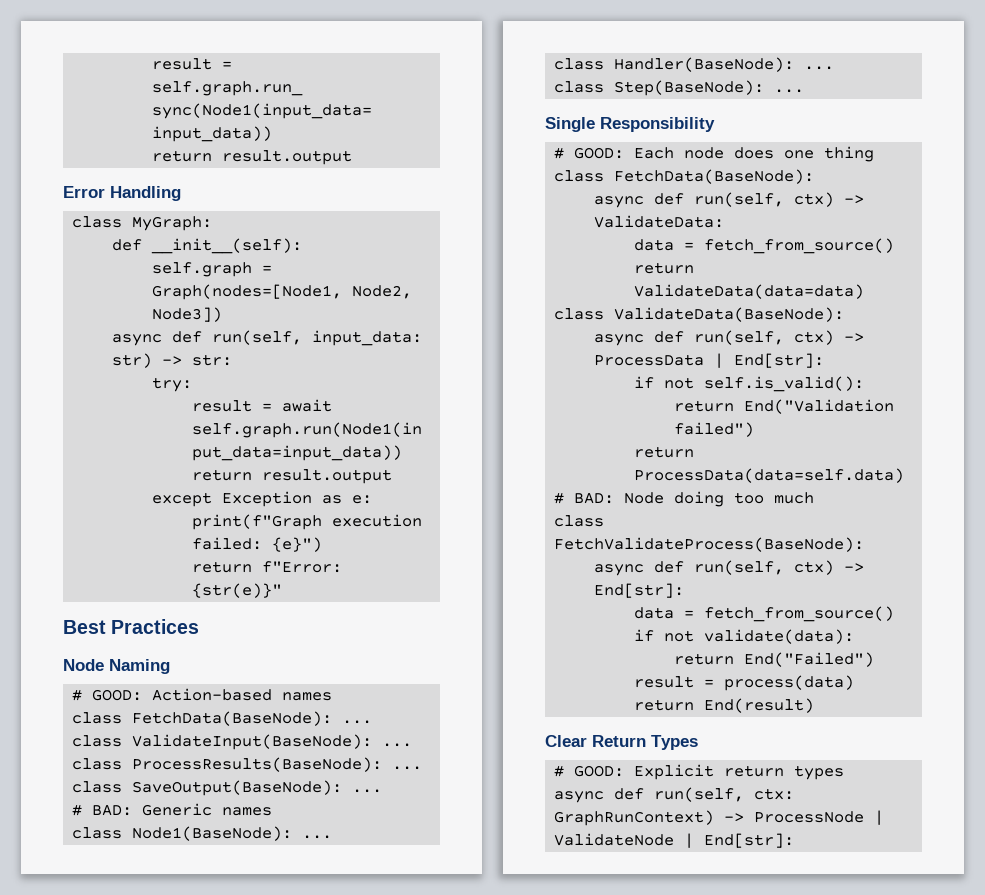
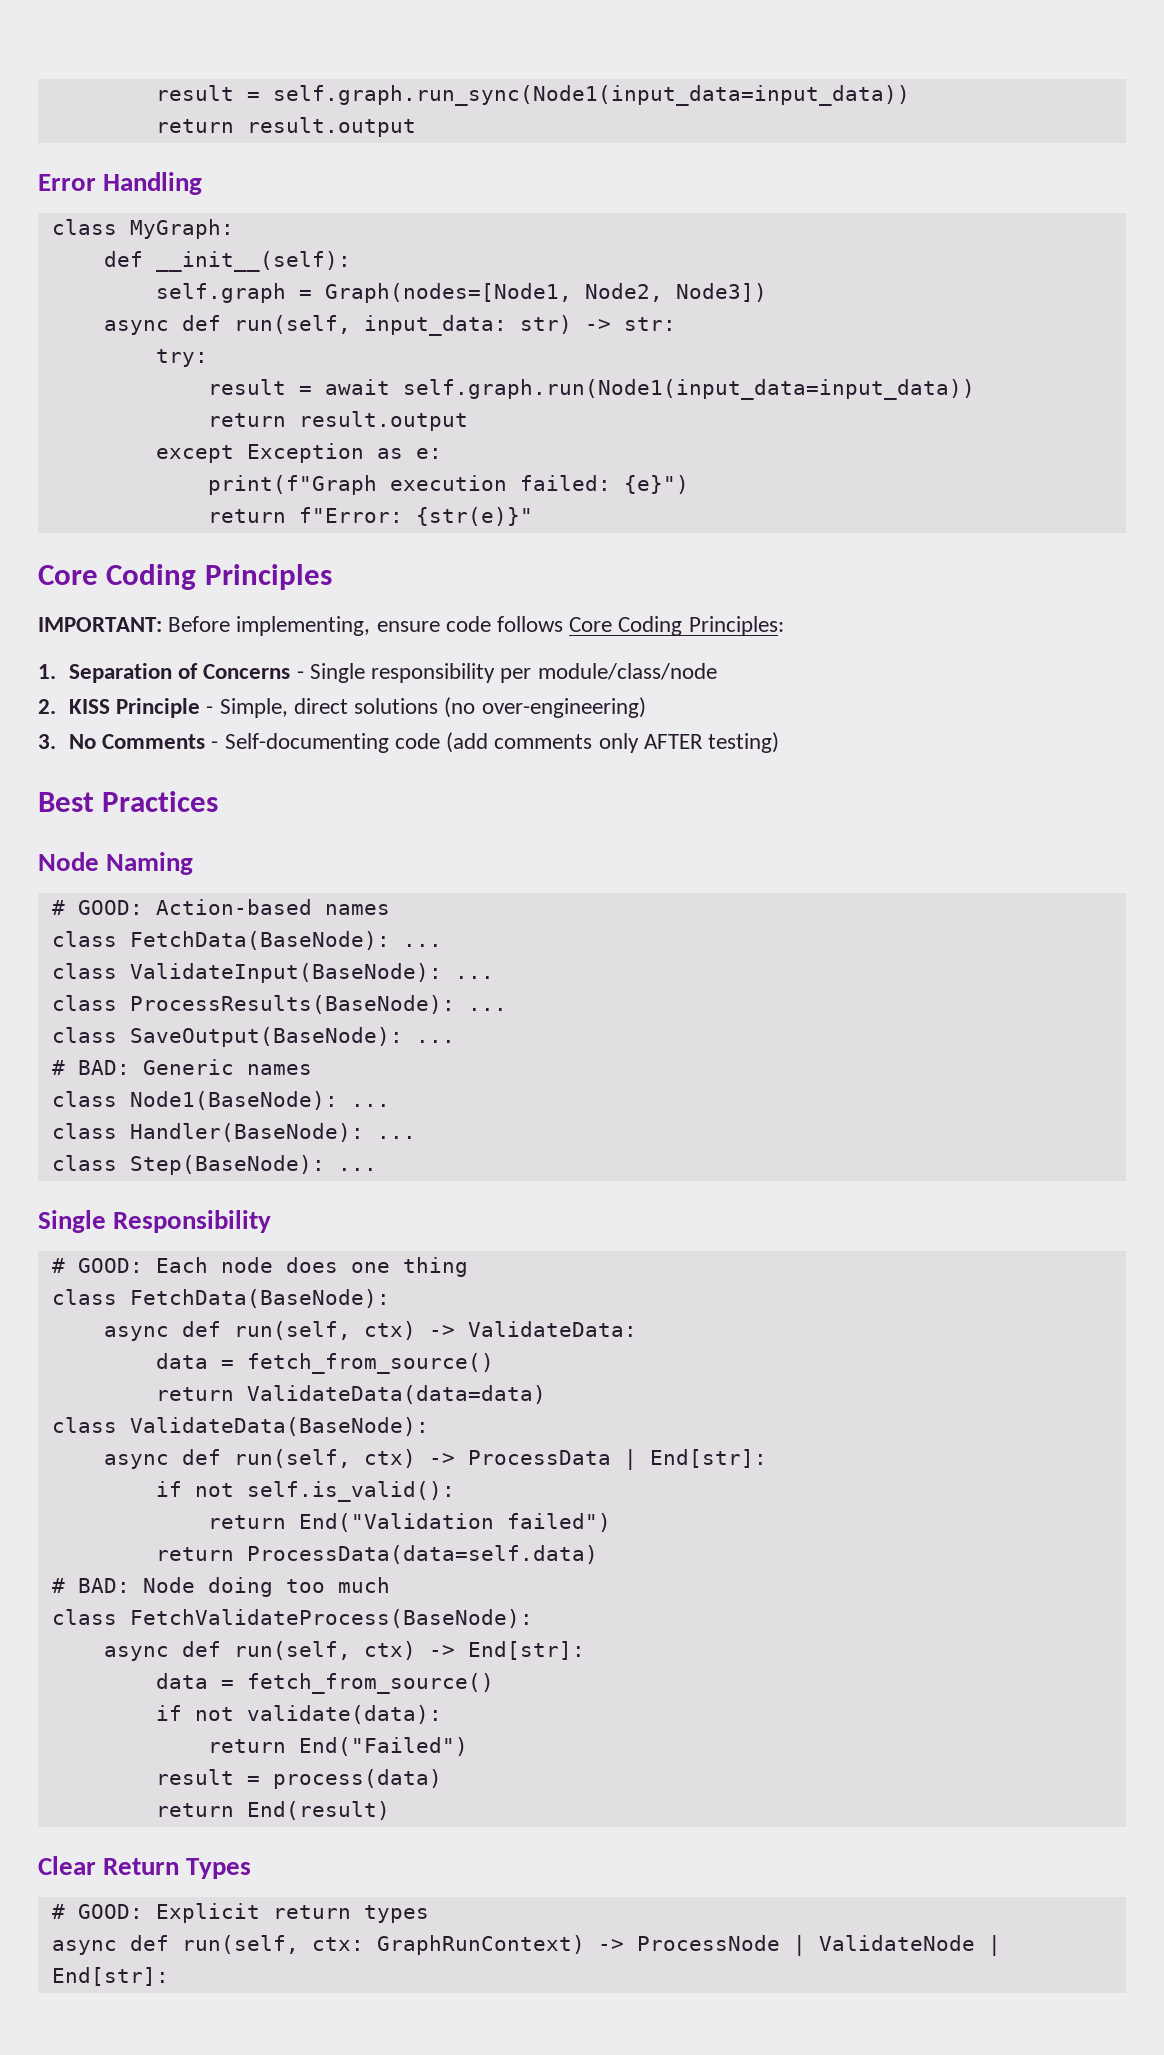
+ Core Coding Principles
+ IMPORTANT: Before implementing, ensure code follows Core Coding Principles:
+ 1. Separation of Concerns - Single responsibility per module/class/node
+ 2. KISS Principle - Simple, direct solutions (no over-engineering)
+ 3. No Comments - Self-documenting code (add comments only AFTER testing)

